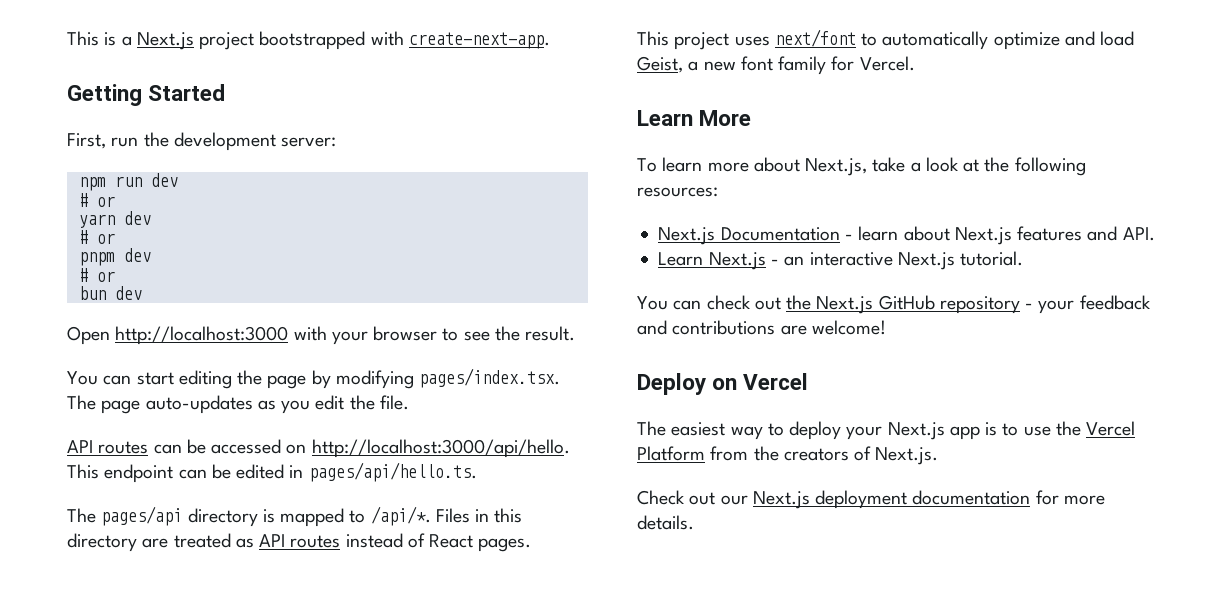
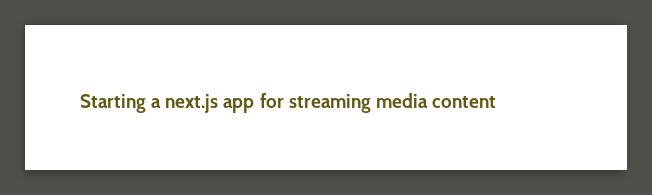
- This is a Next.js project bootstrapped with create-next-app.
- Getting Started
- First, run the development server:
- npm run dev
- # or
- yarn dev
- # or
- pnpm dev
- # or
- bun dev
- Open http://localhost:3000 with your browser to see the result.
- You can start editing the page by modifying pages/index.tsx. The page auto-updates as you edit the file.
- API routes can be accessed on http://localhost:3000/api/hello. This endpoint can be edited in pages/api/hello.ts.
- The pages/api directory is mapped to /api/*. Files in this directory are treated as API routes instead of React pages.
- This project uses next/font to automatically optimize and load Geist, a new font family for Vercel.
- Learn More
- To learn more about Next.js, take a look at the following resources:
- Next.js Documentation - learn about Next.js features and API.
- Learn Next.js - an interactive Next.js tutorial.
- You can check out the Next.js GitHub repository - your feedback and contributions are welcome!
- Deploy on Vercel
- The easiest way to deploy your Next.js app is to use the Vercel Platform from the creators of Next.js.
- Check out our Next.js deployment documentation for more details.
+ Starting a next.js app for streaming media content

